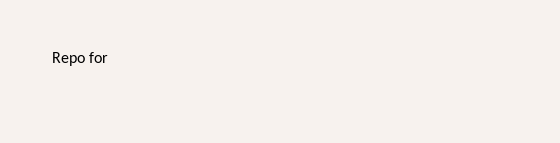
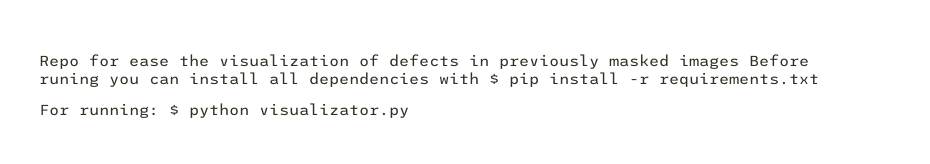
- Repo for
+ Repo for ease the visualization of defects in previously masked images Before runing you can install all dependencies with $ pip install -r requirements.txt
+ For running: $ python visualizator.py

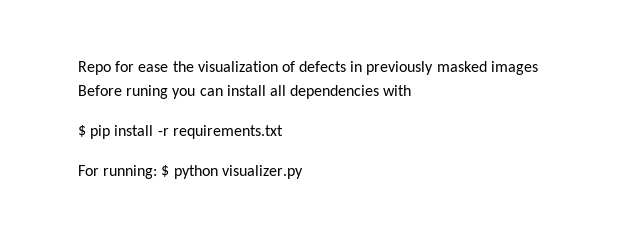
- Repo for ease the visualization of defects in previously masked images Before runing you can install all dependencies with $ pip install -r requirements.txt
+ Repo for ease the visualization of defects in previously masked images Before runing you can install all dependencies with
+ $ pip install -r requirements.txt
- For running: $ python visualizator.py
+ For running: $ python visualizer.py

